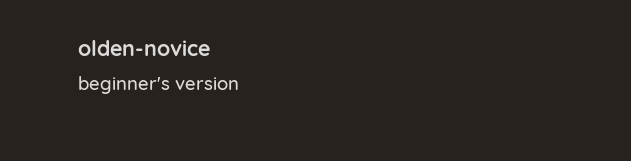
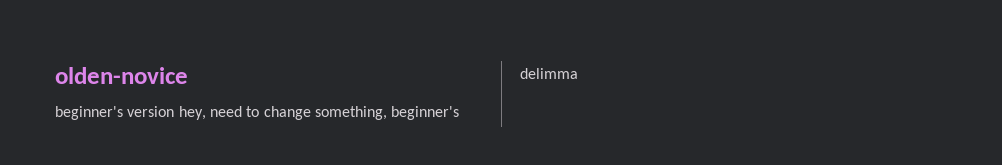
- beginner's version
+ beginner's version hey, need to change something, beginner's delimma

